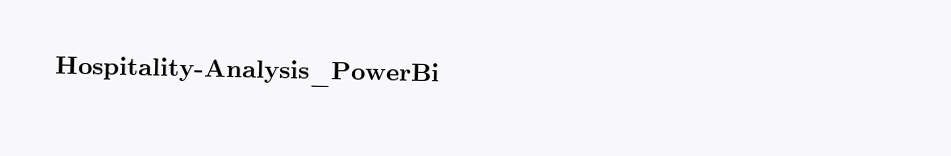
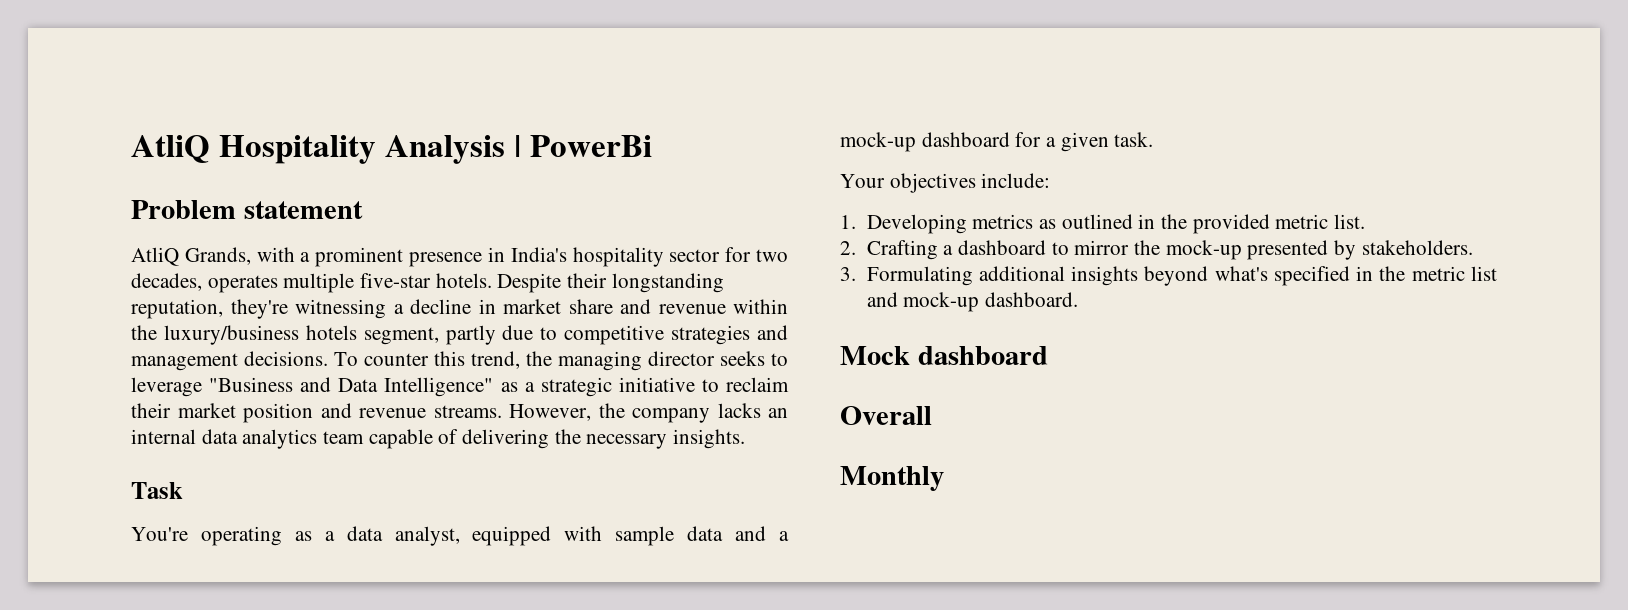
- Hospitality-Analysis_PowerBi
+ AtliQ Hospitality Analysis | PowerBi
+ Problem statement
+ AtliQ Grands, with a prominent presence in India's hospitality sector for two decades, operates multiple five-star hotels. Despite their longstanding reputation, they're witnessing a decline in market share and revenue within the luxury/business hotels segment, partly due to competitive strategies and management decisions. To counter this trend, the managing director seeks to leverage "Business and Data Intelligence" as a strategic initiative to reclaim their market position and revenue streams. However, the company lacks an internal data analytics team capable of delivering the necessary insights.
+ Task
+ You're operating as a data analyst, equipped with sample data and a mock-up dashboard for a given task.
+ Your objectives include:
+ 1. Developing metrics as outlined in the provided metric list.
+ 2. Crafting a dashboard to mirror the mock-up presented by stakeholders.
+ 3. Formulating additional insights beyond what's specified in the metric list and mock-up dashboard.
+ Mock dashboard
+ Overall
+ Monthly

